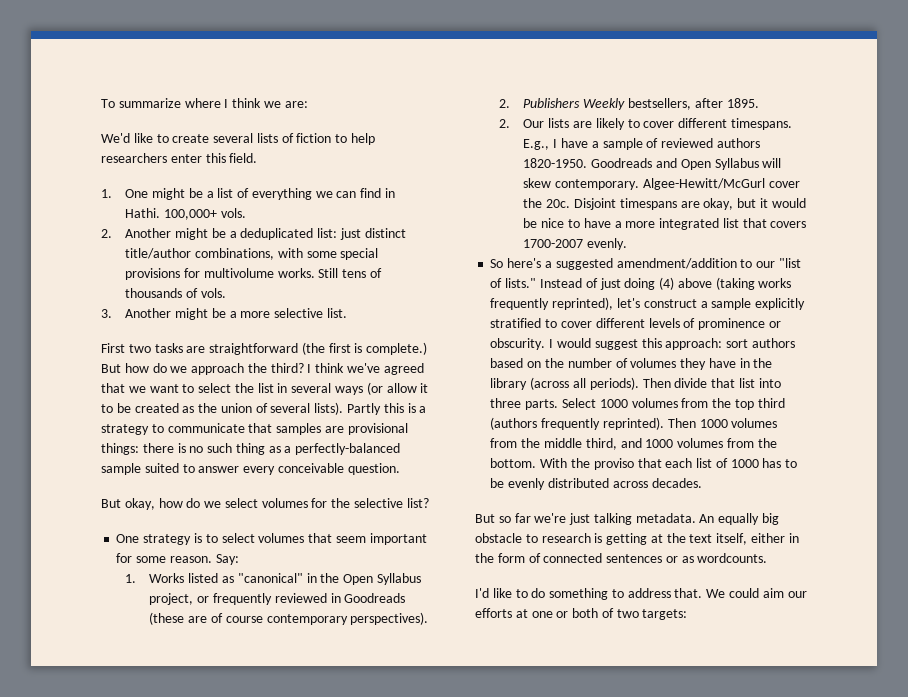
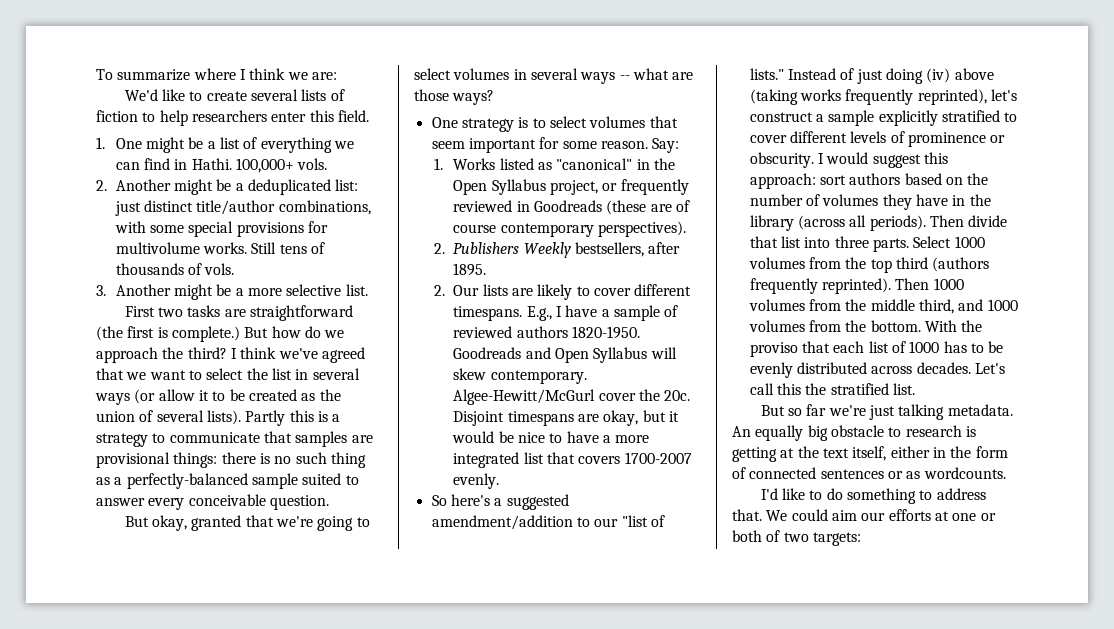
- But okay, how do we select volumes for the selective list?
+ But okay, granted that we're going to select volumes in several ways -- what are those ways?
- Instead of just doing (4) above (taking works frequently reprinted), let's construct a sample explicitly stratified to cover different levels of prominence or obscurity.
+ Instead of just doing (iv) above (taking works frequently reprinted), let's construct a sample explicitly stratified to cover different levels of prominence or obscurity.
+ Let's call this the stratified list.

